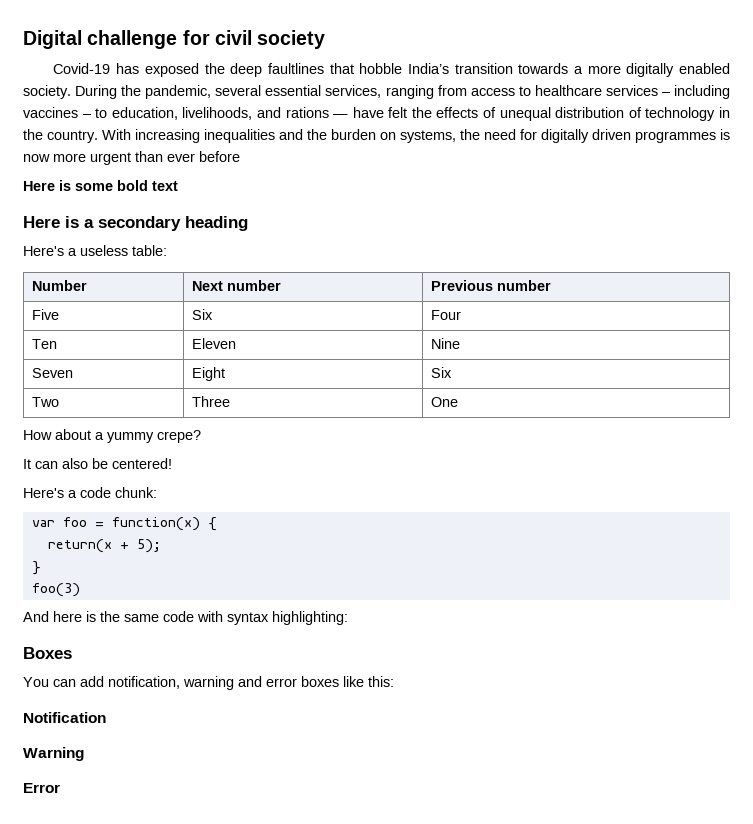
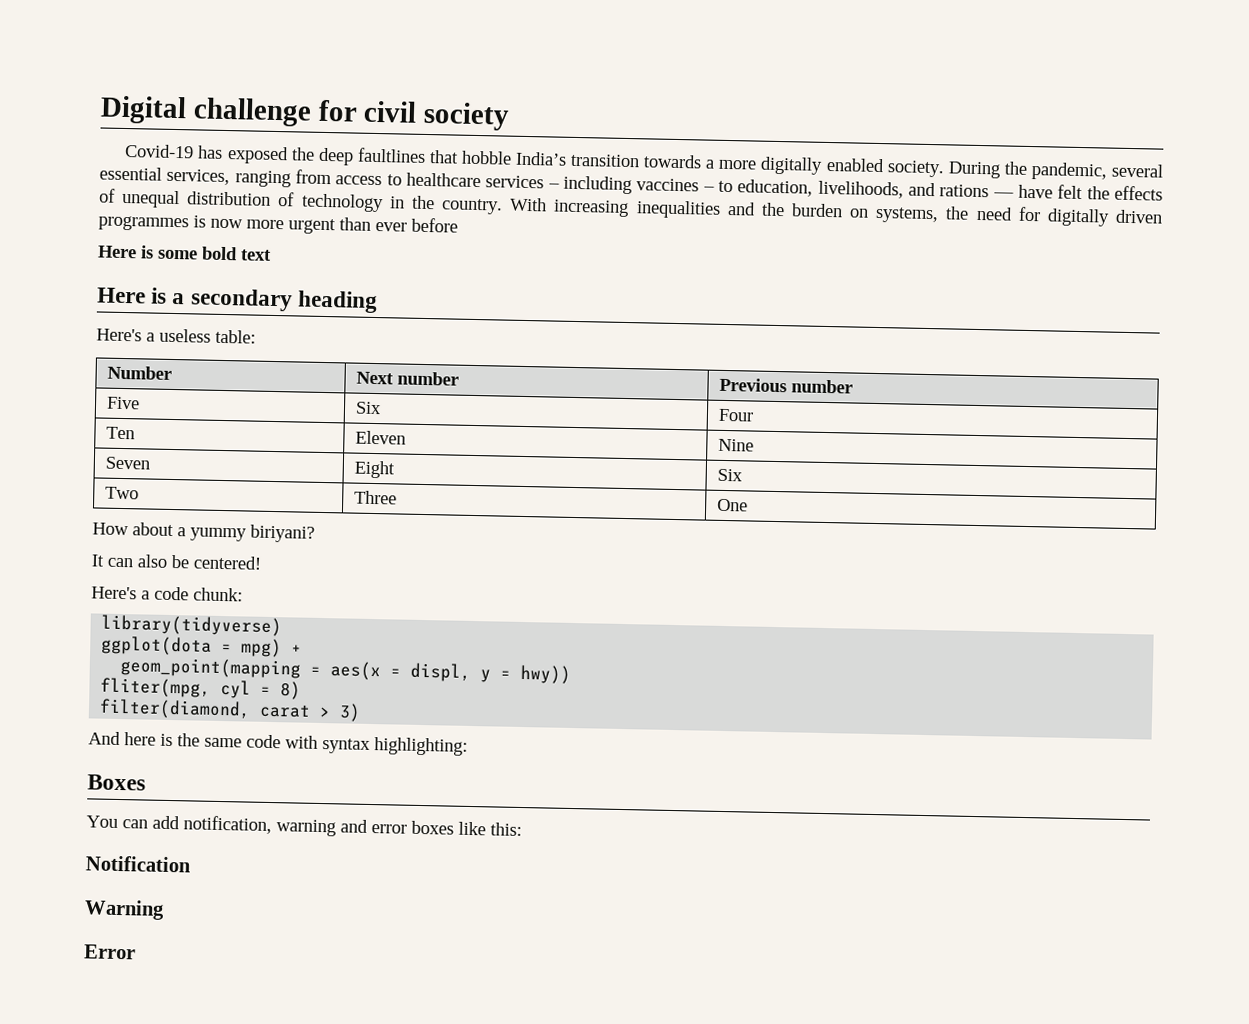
- How about a yummy crepe?
+ How about a yummy biriyani?
- var foo = function(x) {
- return(x + 5);
- }
- foo(3)
+ library(tidyverse)
+ ggplot(dota = mpg) +
+ geom_point(mapping = aes(x = displ, y = hwy))
+ fliter(mpg, cyl = 8)
+ filter(diamond, carat > 3)

